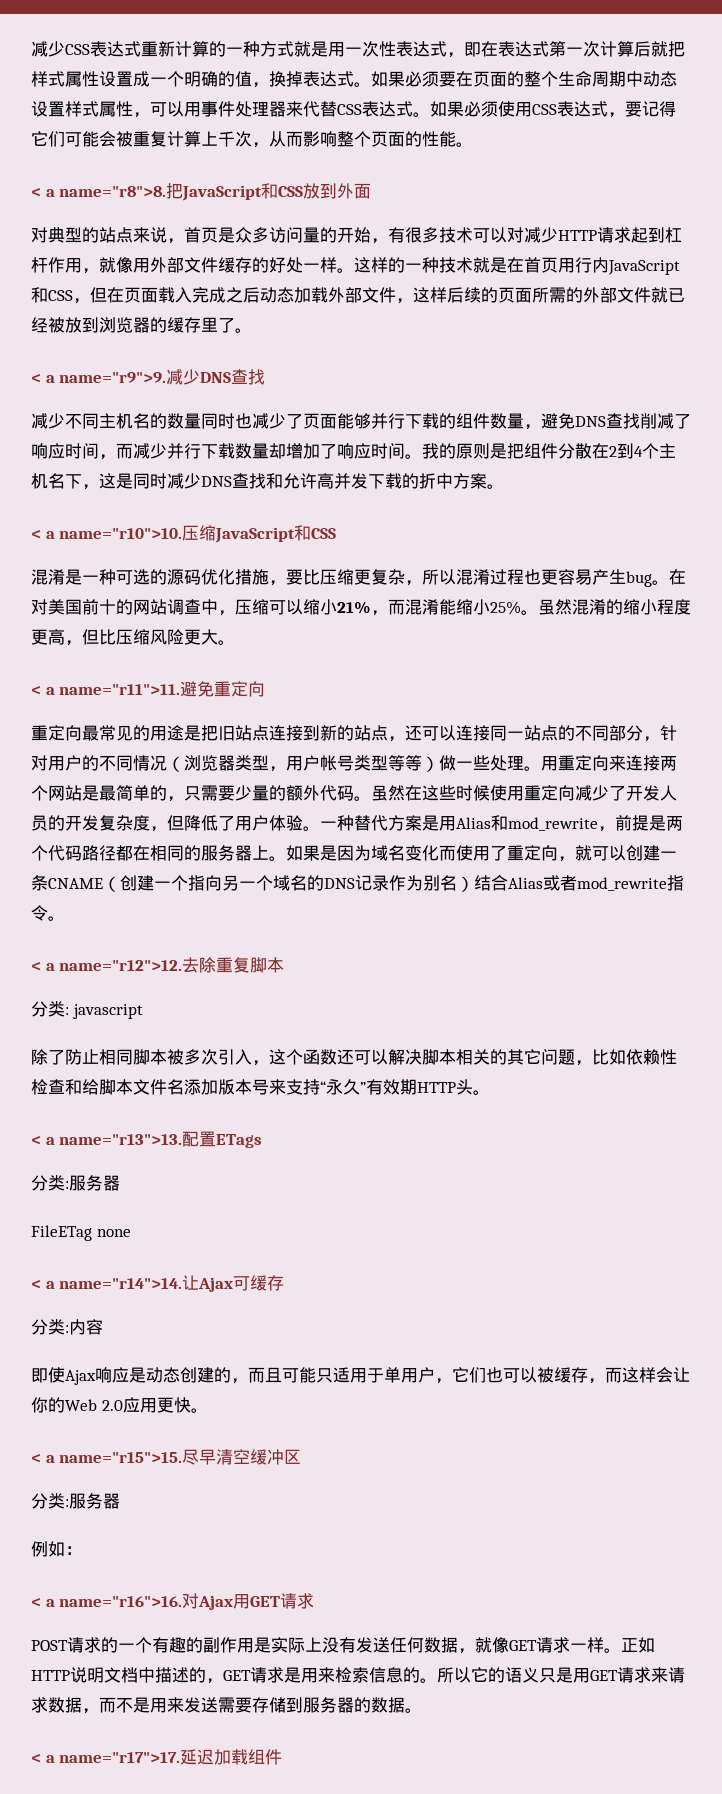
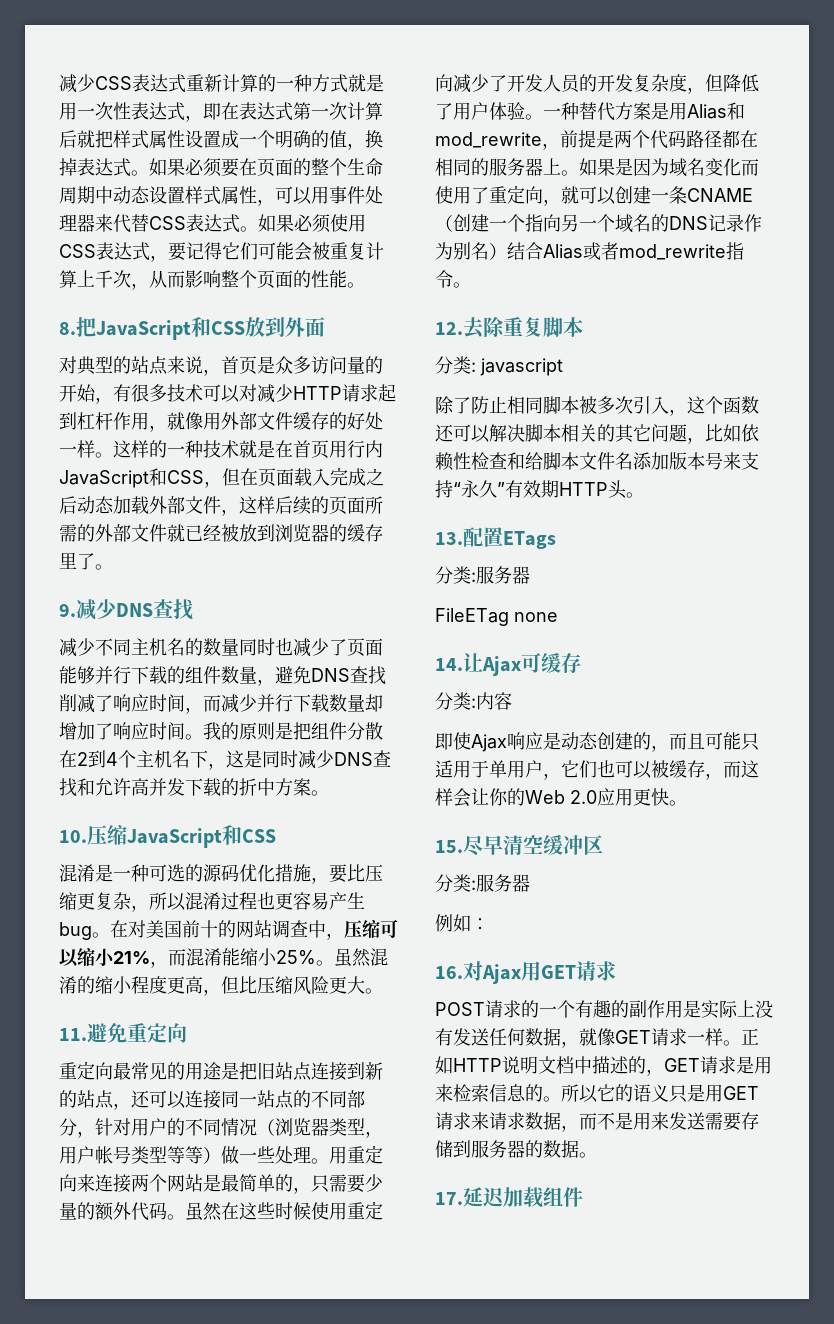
- < a name="r8">8.把JavaScript和CSS放到外面
+ 8.把JavaScript和CSS放到外面
- < a name="r9">9.减少DNS查找
+ 9.减少DNS查找
- < a name="r10">10.压缩JavaScript和CSS
+ 10.压缩JavaScript和CSS
- < a name="r11">11.避免重定向
+ 11.避免重定向
- < a name="r12">12.去除重复脚本
+ 12.去除重复脚本
- < a name="r13">13.配置ETags
+ 13.配置ETags
- < a name="r14">14.让Ajax可缓存
+ 14.让Ajax可缓存
- < a name="r15">15.尽早清空缓冲区
+ 15.尽早清空缓冲区
- < a name="r16">16.对Ajax用GET请求
+ 16.对Ajax用GET请求
- < a name="r17">17.延迟加载组件
+ 17.延迟加载组件

